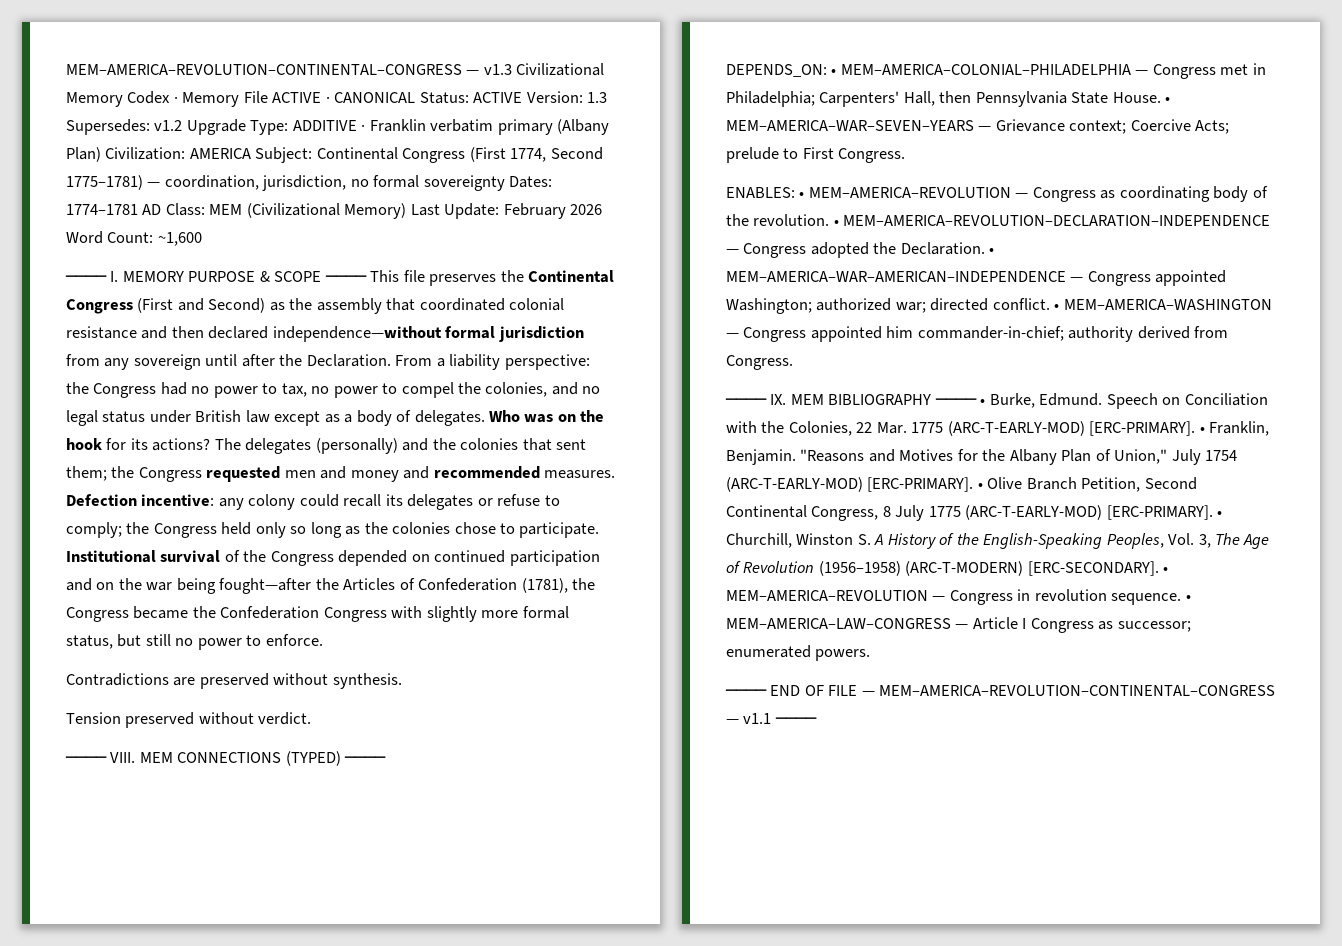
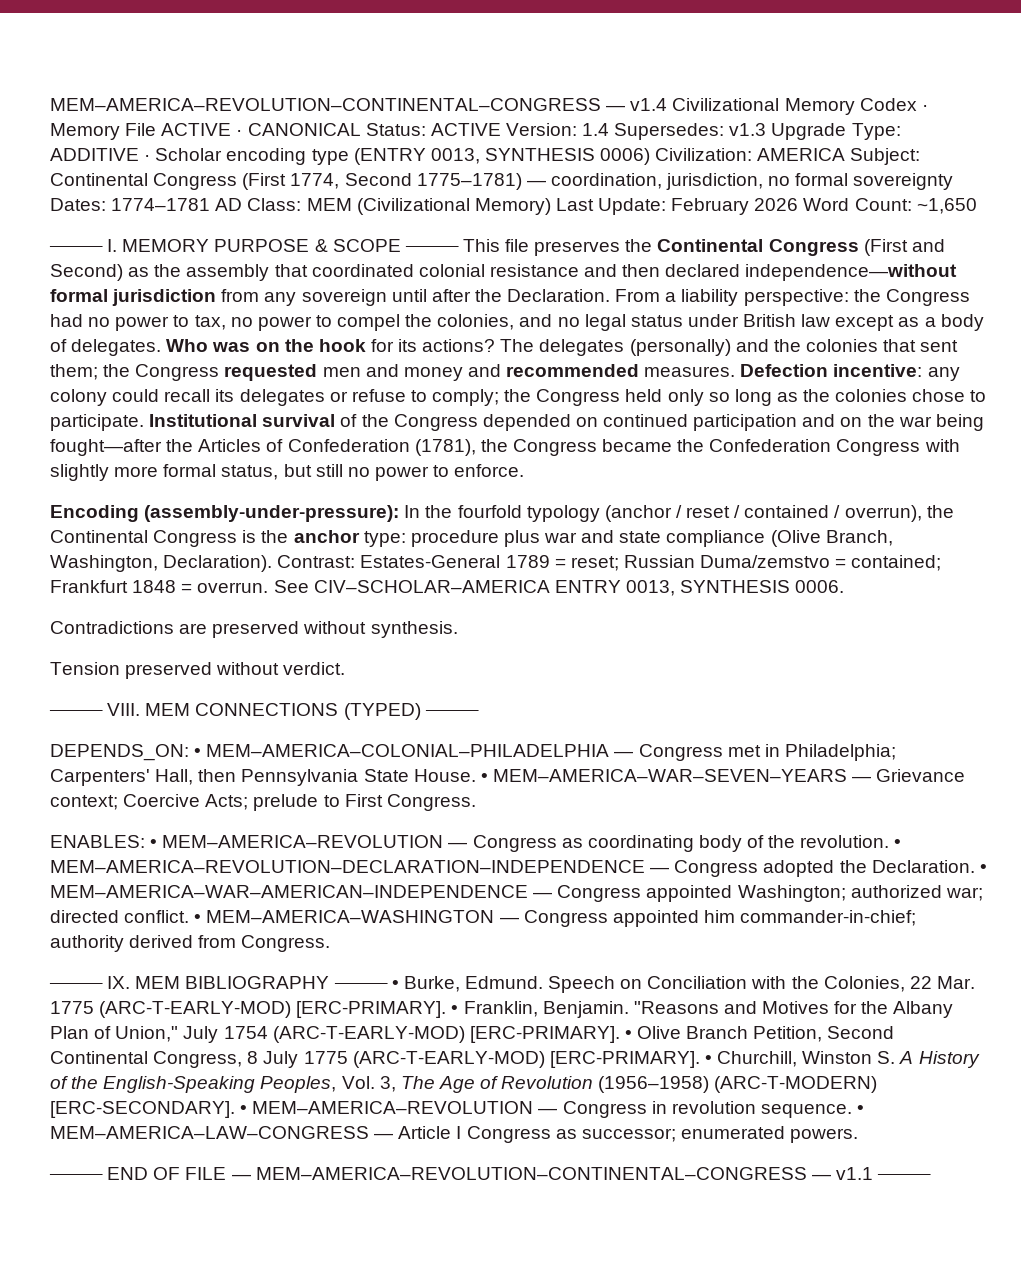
- MEM–AMERICA–REVOLUTION–CONTINENTAL–CONGRESS — v1.3 Civilizational Memory Codex · Memory File ACTIVE · CANONICAL Status: ACTIVE Version: 1.3 Supersedes: v1.2 Upgrade Type: ADDITIVE · Franklin verbatim primary (Albany Plan) Civilization: AMERICA Subject: Continental Congress (First 1774, Second 1775–1781) — coordination, jurisdiction, no formal sovereignty Dates: 1774–1781 AD Class: MEM (Civilizational Memory) Last Update: February 2026 Word Count: ~1,600
+ MEM–AMERICA–REVOLUTION–CONTINENTAL–CONGRESS — v1.4 Civilizational Memory Codex · Memory File ACTIVE · CANONICAL Status: ACTIVE Version: 1.4 Supersedes: v1.3 Upgrade Type: ADDITIVE · Scholar encoding type (ENTRY 0013, SYNTHESIS 0006) Civilization: AMERICA Subject: Continental Congress (First 1774, Second 1775–1781) — coordination, jurisdiction, no formal sovereignty Dates: 1774–1781 AD Class: MEM (Civilizational Memory) Last Update: February 2026 Word Count: ~1,650
+ Encoding (assembly-under-pressure): In the fourfold typology (anchor / reset / contained / overrun), the Continental Congress is the anchor type: procedure plus war and state compliance (Olive Branch, Washington, Declaration). Contrast: Estates-General 1789 = reset; Russian Duma/zemstvo = contained; Frankfurt 1848 = overrun. See CIV–SCHOLAR–AMERICA ENTRY 0013, SYNTHESIS 0006.

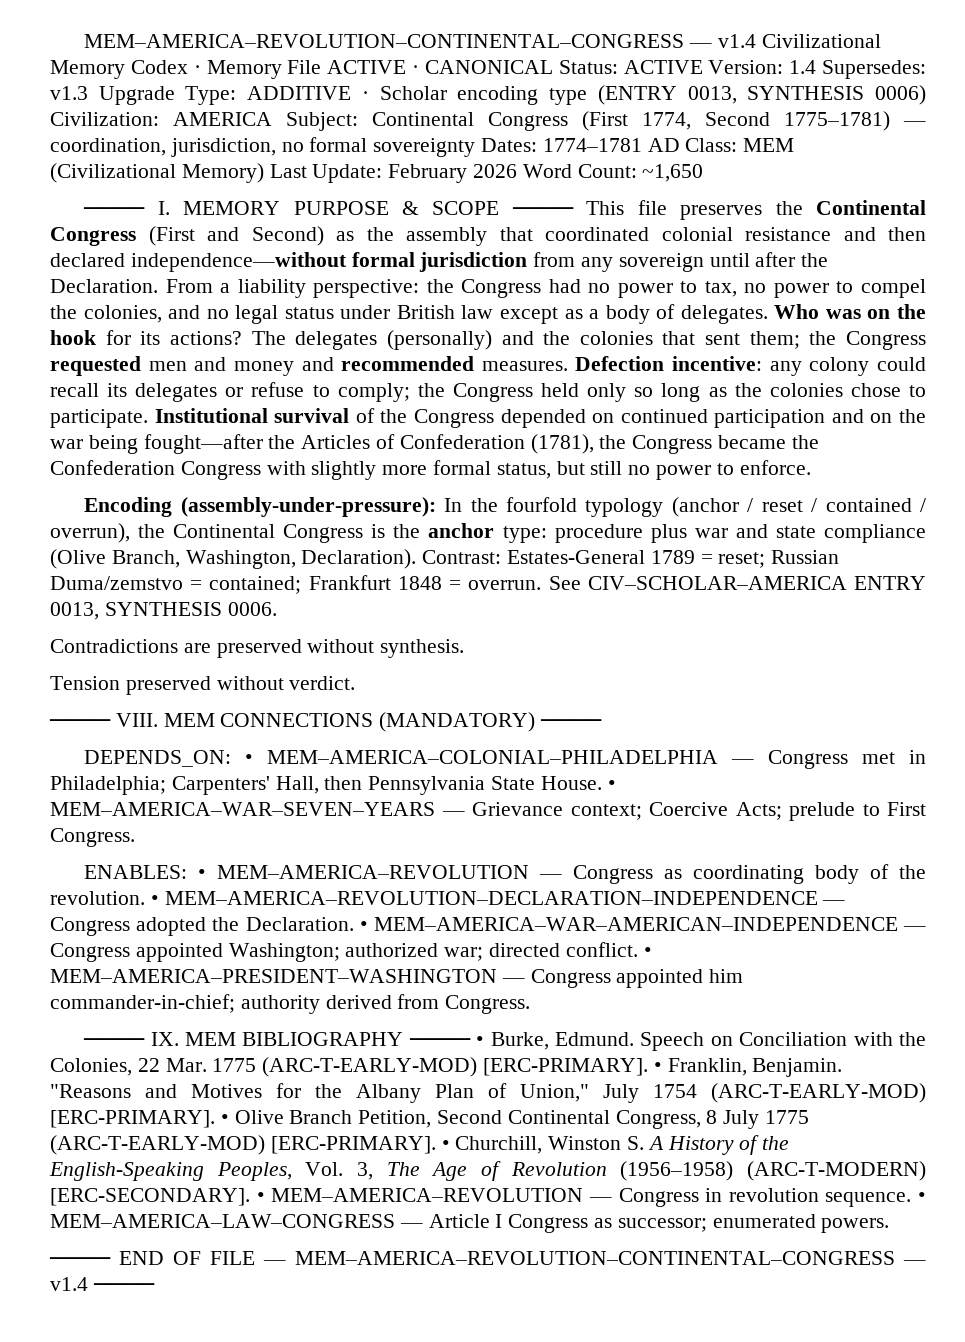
- MEM CONNECTIONS (TYPED) ────
+ MEM CONNECTIONS (MANDATORY) ────
- • MEM–AMERICA–WASHINGTON — Congress appointed him commander-in-chief; authority derived from Congress.
+ • MEM–AMERICA–PRESIDENT–WASHINGTON — Congress appointed him commander-in-chief; authority derived from Congress.
- ──── END OF FILE — MEM–AMERICA–REVOLUTION–CONTINENTAL–CONGRESS — v1.1 ────
+ ──── END OF FILE — MEM–AMERICA–REVOLUTION–CONTINENTAL–CONGRESS — v1.4 ────

